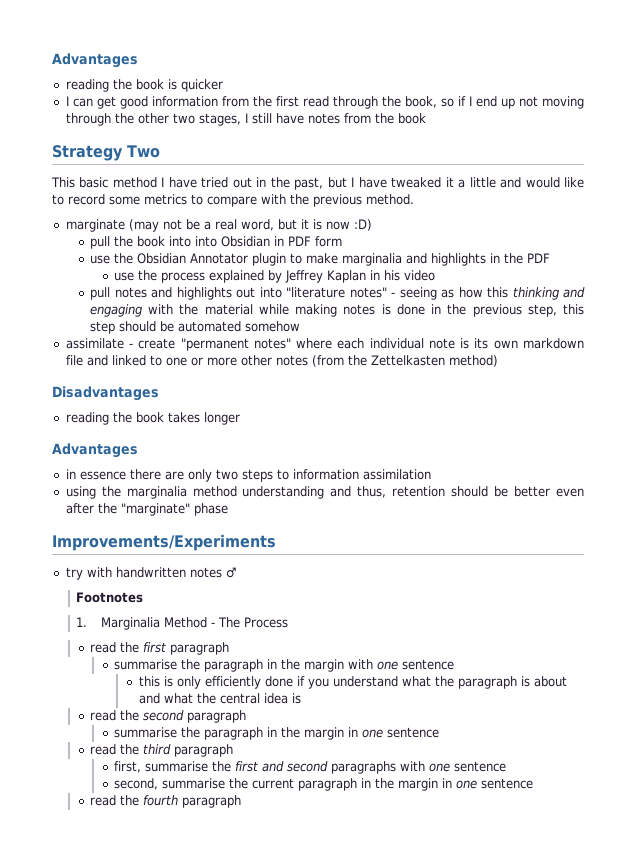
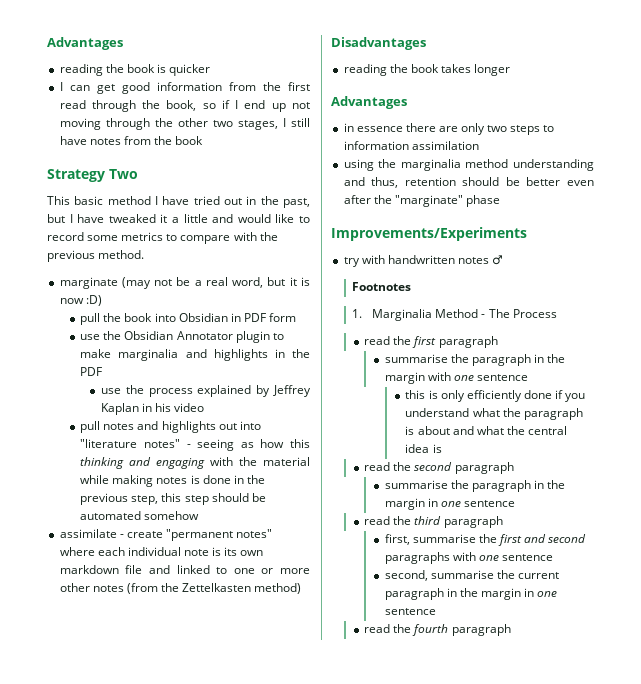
- pull the book into into Obsidian in PDF form
+ pull the book into Obsidian in PDF form

